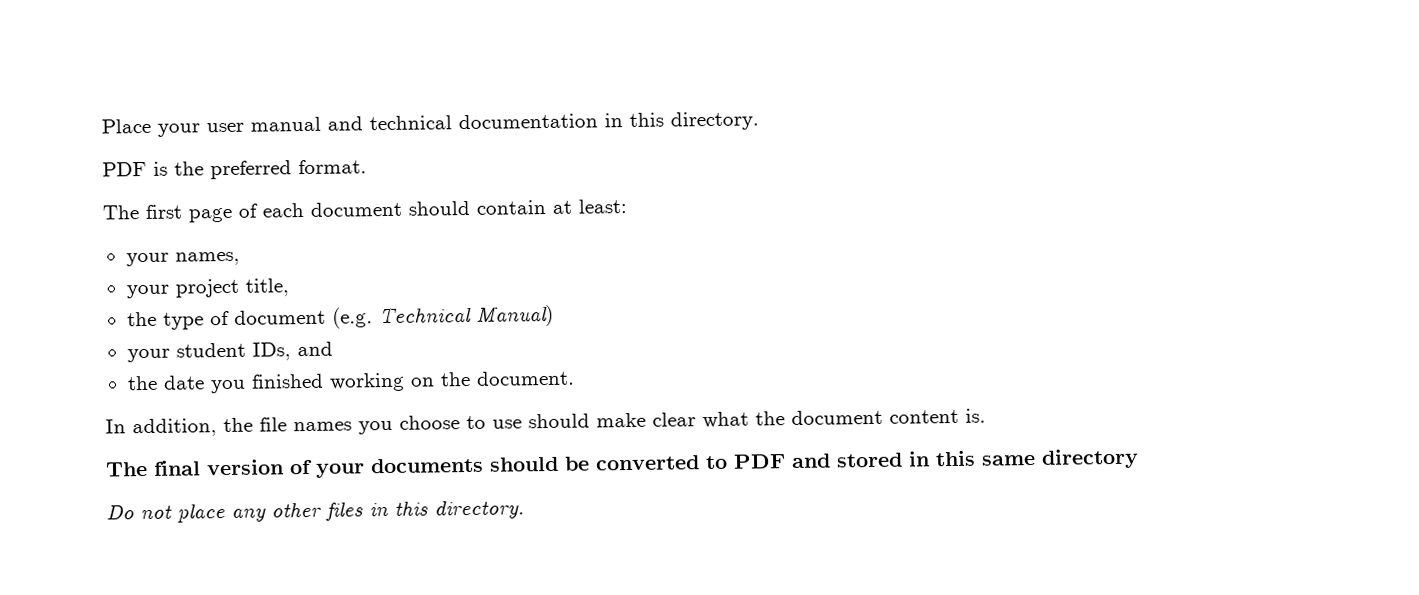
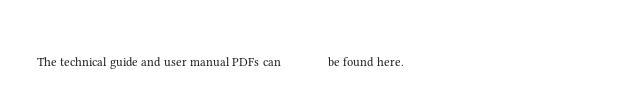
- Place your user manual and technical documentation in this directory.
- PDF is the preferred format.
- The first page of each document should contain at least:
- your names,
- your project title,
- the type of document (e.g. Technical Manual)
- your student IDs, and
- the date you finished working on the document.
- In addition, the file names you choose to use should make clear what the document content is.
- The final version of your documents should be converted to PDF and stored in this same directory
- Do not place any other files in this directory.
+ The technical guide and user manual PDFs can be found here.

